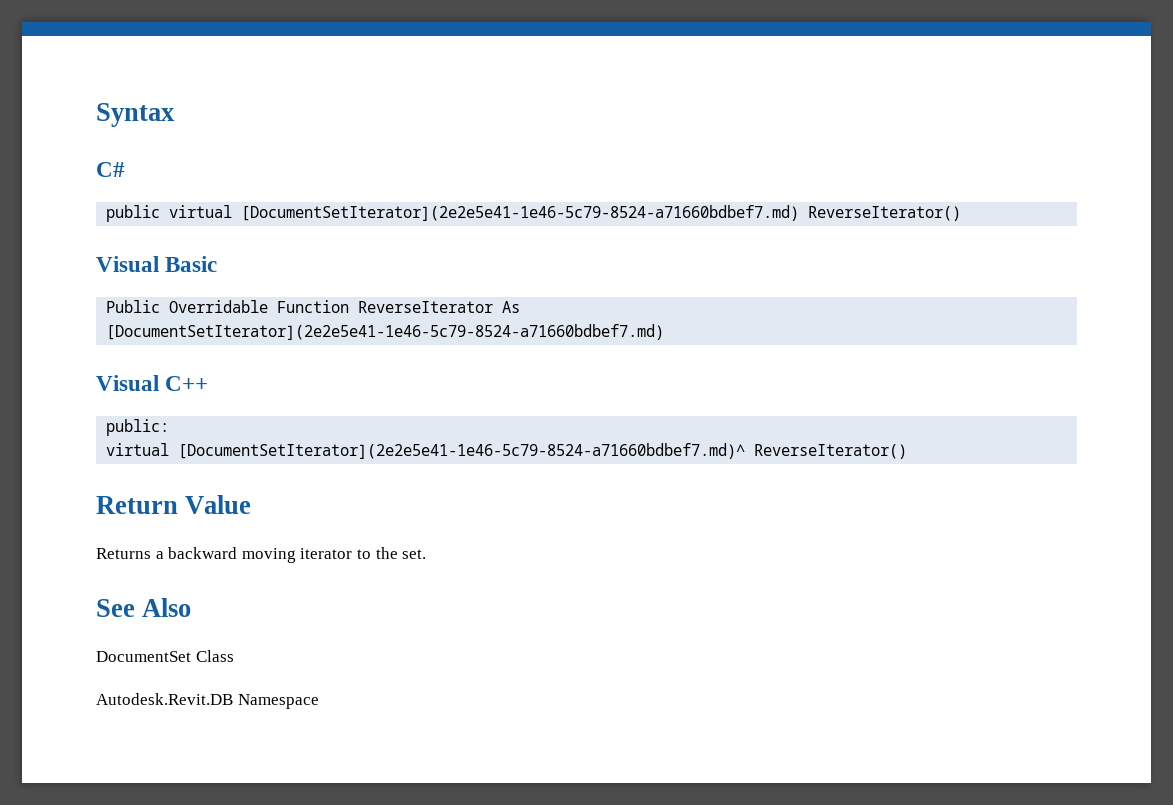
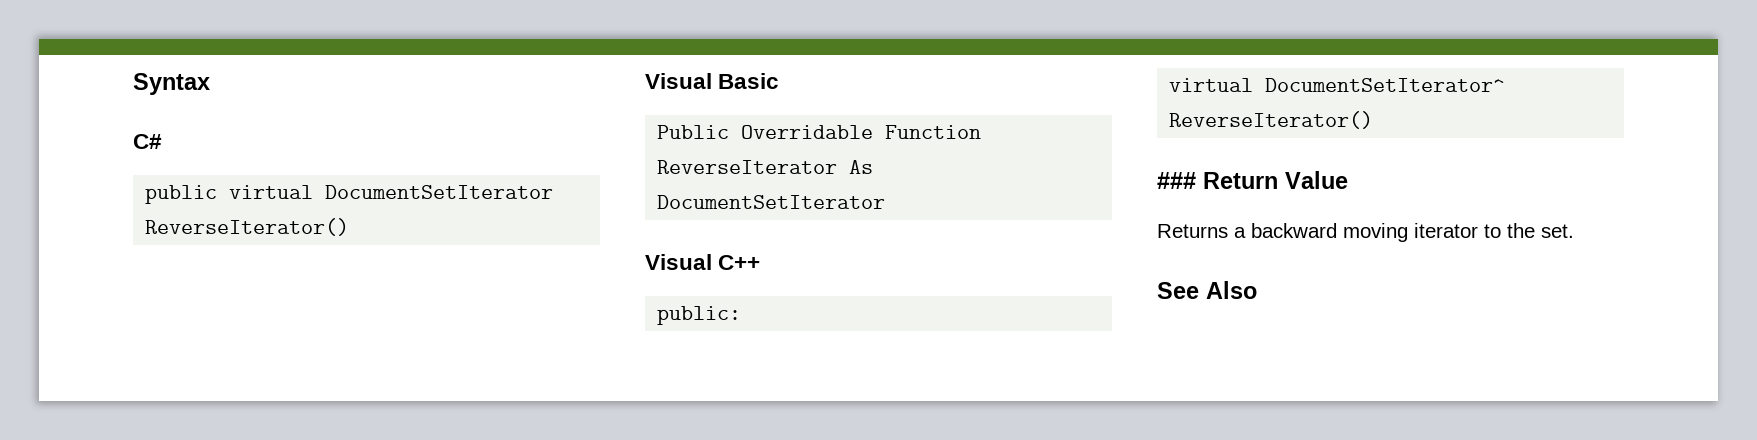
- public virtual [DocumentSetIterator](2e2e5e41-1e46-5c79-8524-a71660bdbef7.md) ReverseIterator()
+ public virtual DocumentSetIterator ReverseIterator()
- Public Overridable Function ReverseIterator As [DocumentSetIterator](2e2e5e41-1e46-5c79-8524-a71660bdbef7.md)
+ Public Overridable Function ReverseIterator As DocumentSetIterator
- virtual [DocumentSetIterator](2e2e5e41-1e46-5c79-8524-a71660bdbef7.md)^ ReverseIterator()
- Return Value
+ virtual DocumentSetIterator^ ReverseIterator()
+ ### Return Value
- DocumentSet Class
- Autodesk.Revit.DB Namespace

